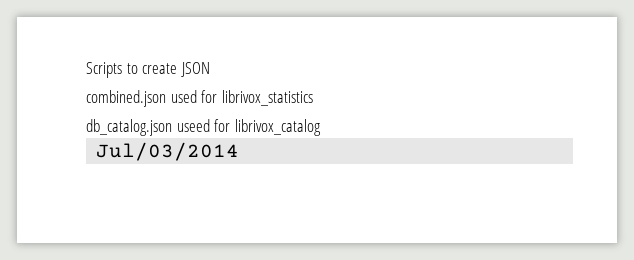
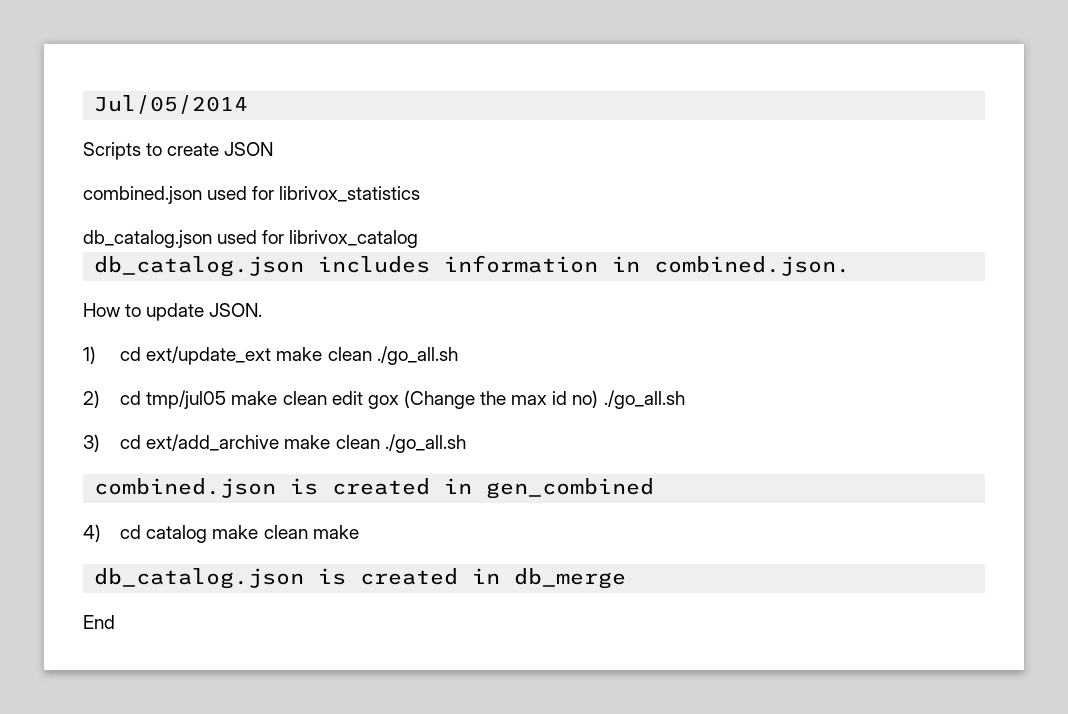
+ Jul/05/2014
- db_catalog.json useed for librivox_catalog
+ db_catalog.json used for librivox_catalog
- Jul/03/2014
+ db_catalog.json includes information in combined.json.
+ How to update JSON.
+ 1) cd ext/update_ext make clean ./go_all.sh
+ 2) cd tmp/jul05 make clean edit gox (Change the max id no) ./go_all.sh
+ 3) cd ext/add_archive make clean ./go_all.sh
+ combined.json is created in gen_combined
+ 4) cd catalog make clean make
+ db_catalog.json is created in db_merge
+ End

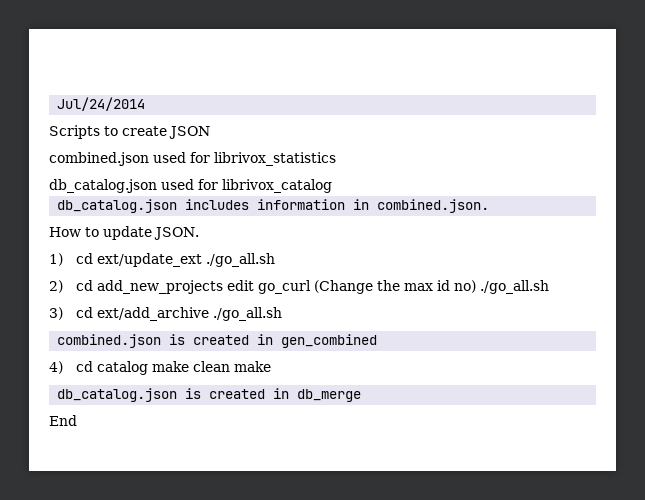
- Jul/05/2014
+ Jul/24/2014
- 1) cd ext/update_ext make clean ./go_all.sh
+ 1) cd ext/update_ext ./go_all.sh
- 2) cd tmp/jul05 make clean edit gox (Change the max id no) ./go_all.sh
+ 2) cd add_new_projects edit go_curl (Change the max id no) ./go_all.sh
- 3) cd ext/add_archive make clean ./go_all.sh
+ 3) cd ext/add_archive ./go_all.sh

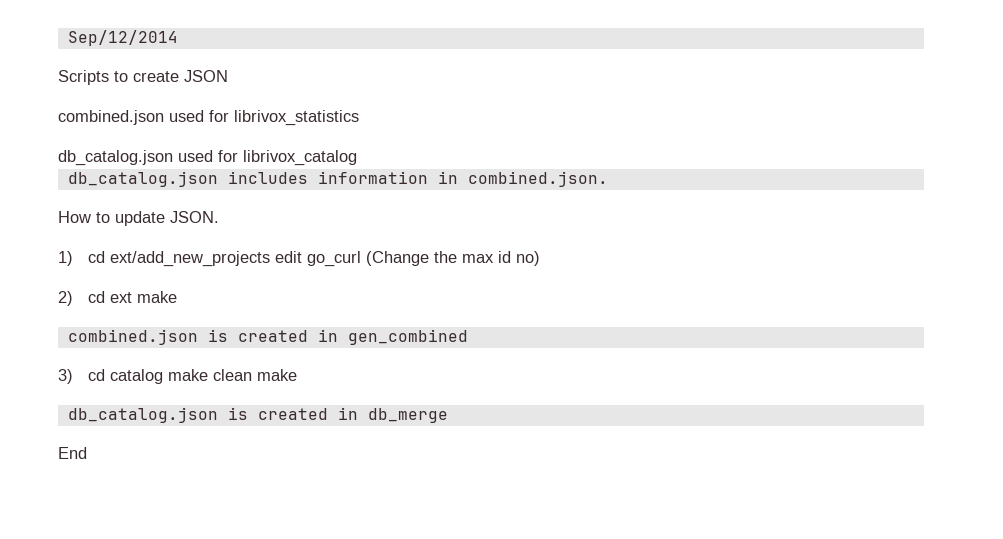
- Jul/24/2014
+ Sep/12/2014
- 1) cd ext/update_ext ./go_all.sh
- 2) cd add_new_projects edit go_curl (Change the max id no) ./go_all.sh
- 3) cd ext/add_archive ./go_all.sh
+ 1) cd ext/add_new_projects edit go_curl (Change the max id no)
+ 2) cd ext make
- 4) cd catalog make clean make
+ 3) cd catalog make clean make

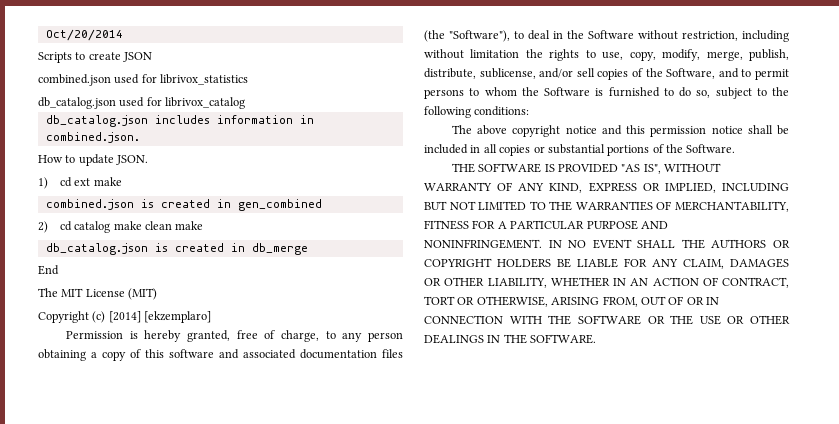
- Sep/12/2014
+ Oct/20/2014
- 1) cd ext/add_new_projects edit go_curl (Change the max id no)
- 2) cd ext make
+ 1) cd ext make
- 3) cd catalog make clean make
+ 2) cd catalog make clean make
+ The MIT License (MIT)
+ Copyright (c) [2014] [ekzemplaro]
+ Permission is hereby granted, free of charge, to any person obtaining a copy of this software and associated documentation files (the "Software"), to deal in the Software without restriction, including without limitation the rights to use, copy, modify, merge, publish, distribute, sublicense, and/or sell copies of the Software, and to permit persons to whom the Software is furnished to do so, subject to the following conditions:
+ The above copyright notice and this permission notice shall be included in all copies or substantial portions of the Software.
+ THE SOFTWARE IS PROVIDED "AS IS", WITHOUT WARRANTY OF ANY KIND, EXPRESS OR IMPLIED, INCLUDING BUT NOT LIMITED TO THE WARRANTIES OF MERCHANTABILITY, FITNESS FOR A PARTICULAR PURPOSE AND NONINFRINGEMENT. IN NO EVENT SHALL THE AUTHORS OR COPYRIGHT HOLDERS BE LIABLE FOR ANY CLAIM, DAMAGES OR OTHER LIABILITY, WHETHER IN AN ACTION OF CONTRACT, TORT OR OTHERWISE, ARISING FROM, OUT OF OR IN CONNECTION WITH THE SOFTWARE OR THE USE OR OTHER DEALINGS IN THE SOFTWARE.

